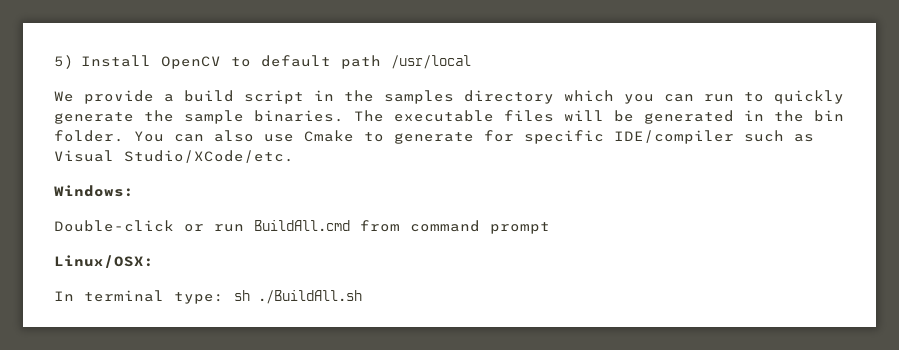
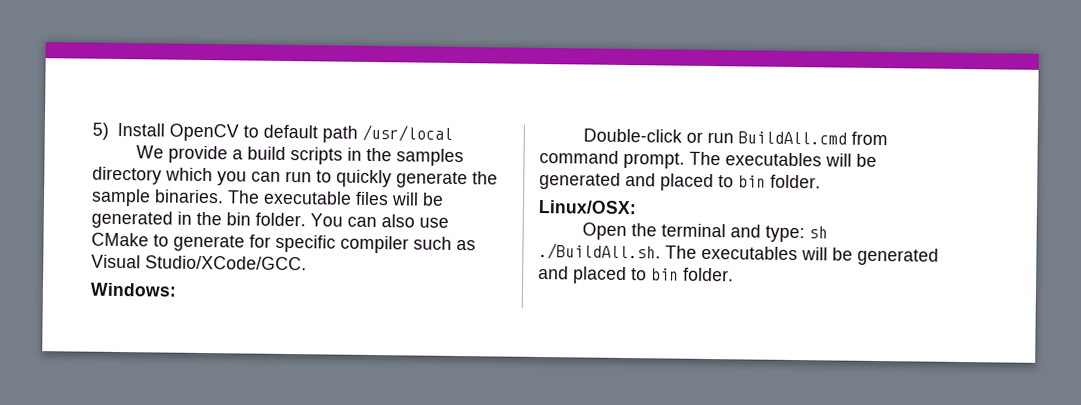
- We provide a build script in the samples directory which you can run to quickly generate the sample binaries.
+ We provide a build scripts in the samples directory which you can run to quickly generate the sample binaries.
- You can also use Cmake to generate for specific IDE/compiler such as Visual Studio/XCode/etc.
+ You can also use CMake to generate for specific compiler such as Visual Studio/XCode/GCC.
- Double-click or run BuildAll.cmd from command prompt
+ Double-click or run BuildAll.cmd from command prompt. The executables will be generated and placed to bin folder.
  Linux/OSX:
- In terminal type: sh ./BuildAll.sh
+ Open the terminal and type: sh ./BuildAll.sh. The executables will be generated and placed to bin folder.

